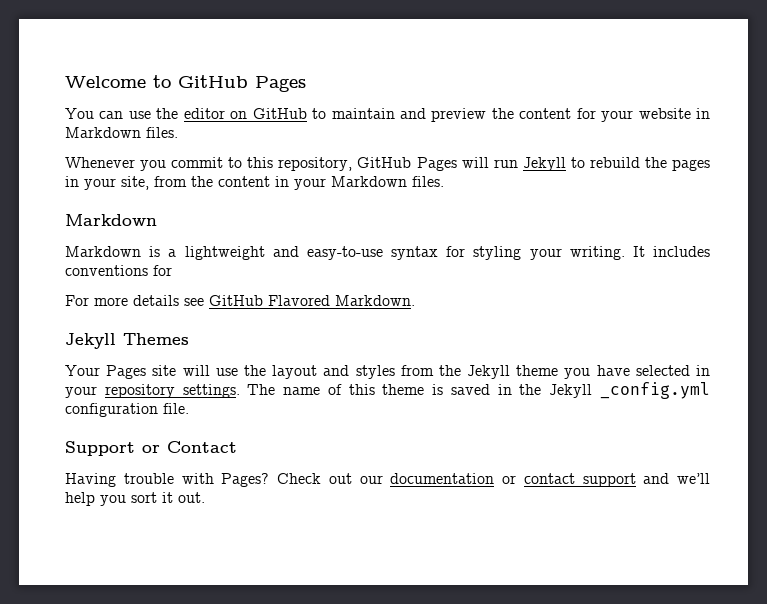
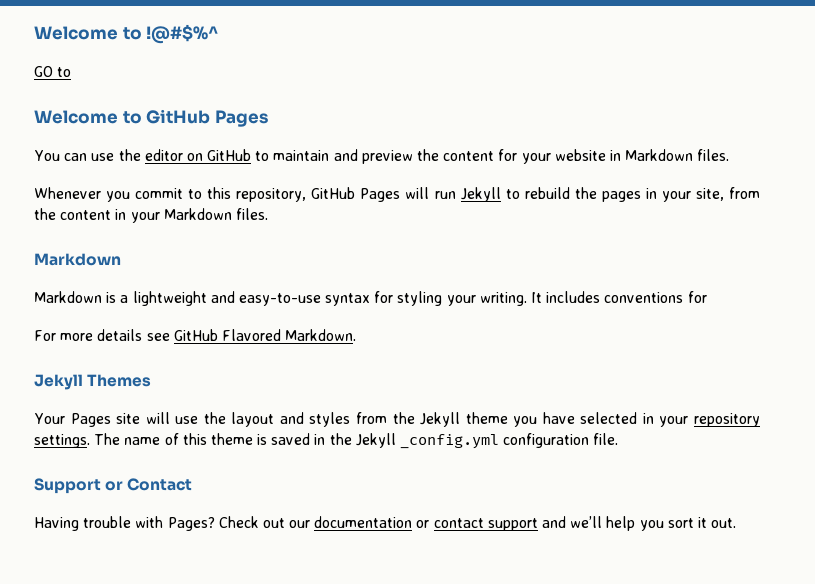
+ Welcome to !@#$%^
+ GO to

